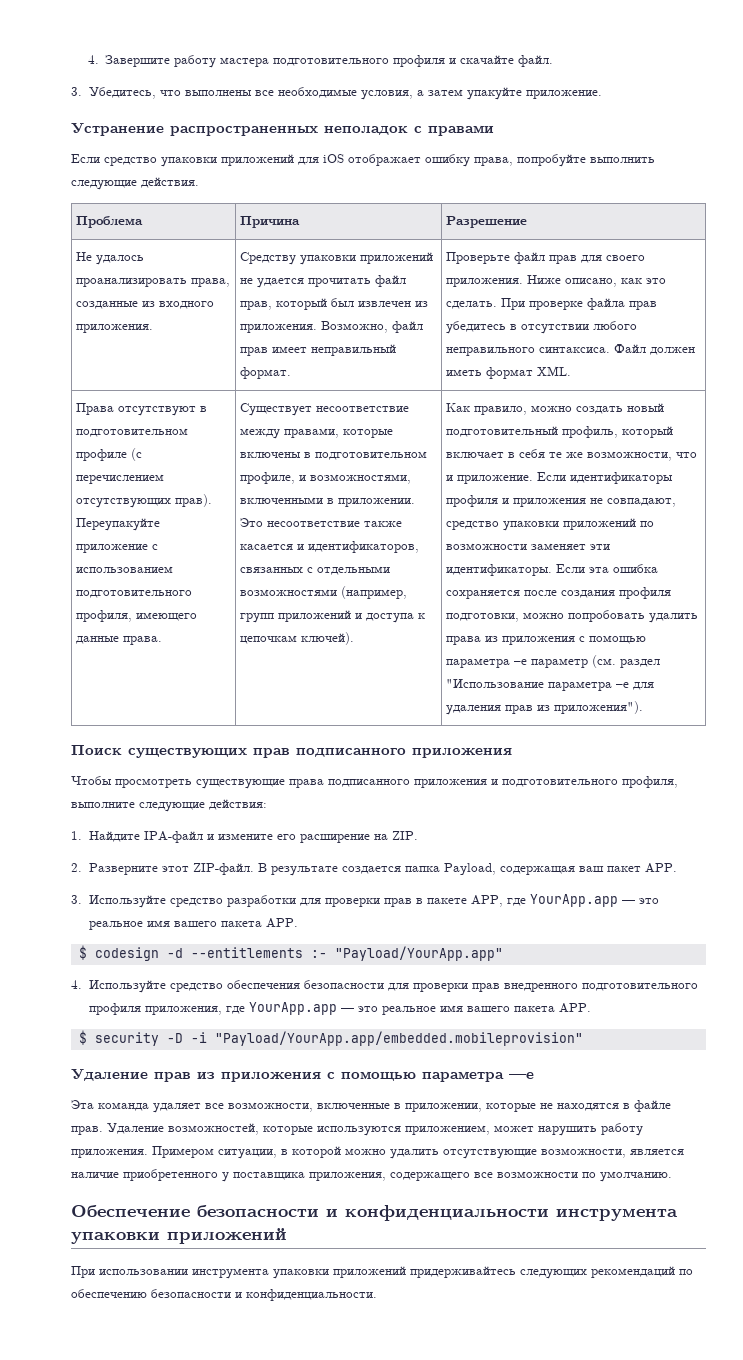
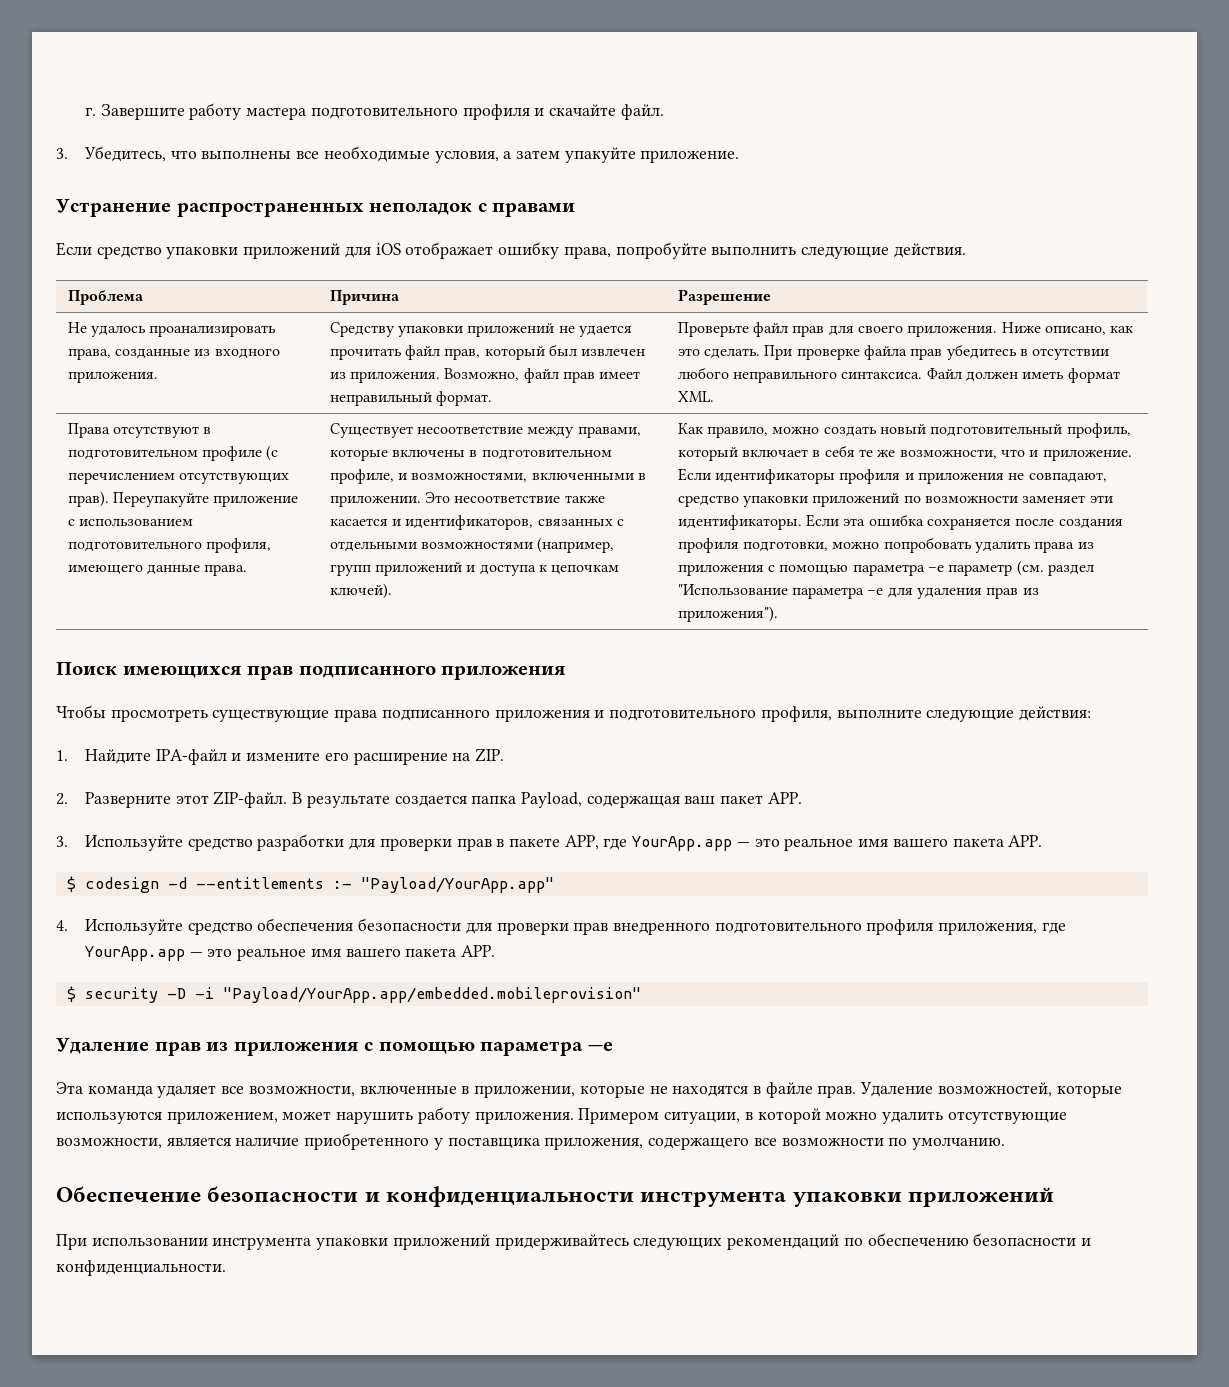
- 4. Завершите работу мастера подготовительного профиля и скачайте файл.
+ г. Завершите работу мастера подготовительного профиля и скачайте файл.
- Поиск существующих прав подписанного приложения
+ Поиск имеющихся прав подписанного приложения

